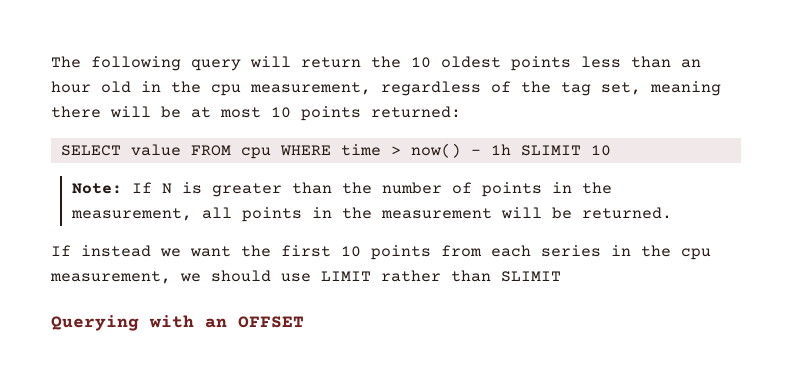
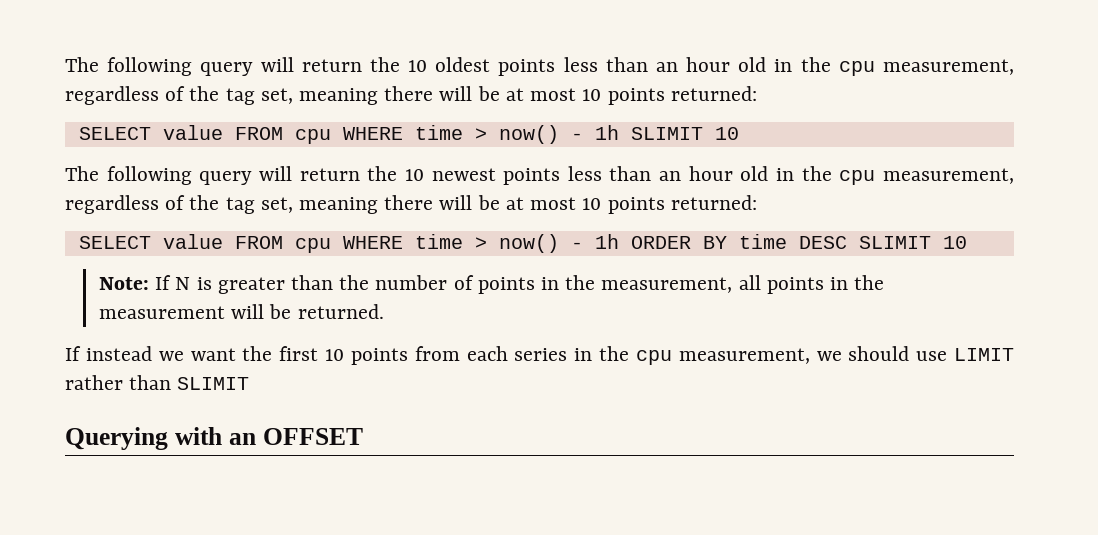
+ The following query will return the 10 newest points less than an hour old in the cpu measurement, regardless of the tag set, meaning there will be at most 10 points returned:
+ SELECT value FROM cpu WHERE time > now() - 1h ORDER BY time DESC SLIMIT 10

